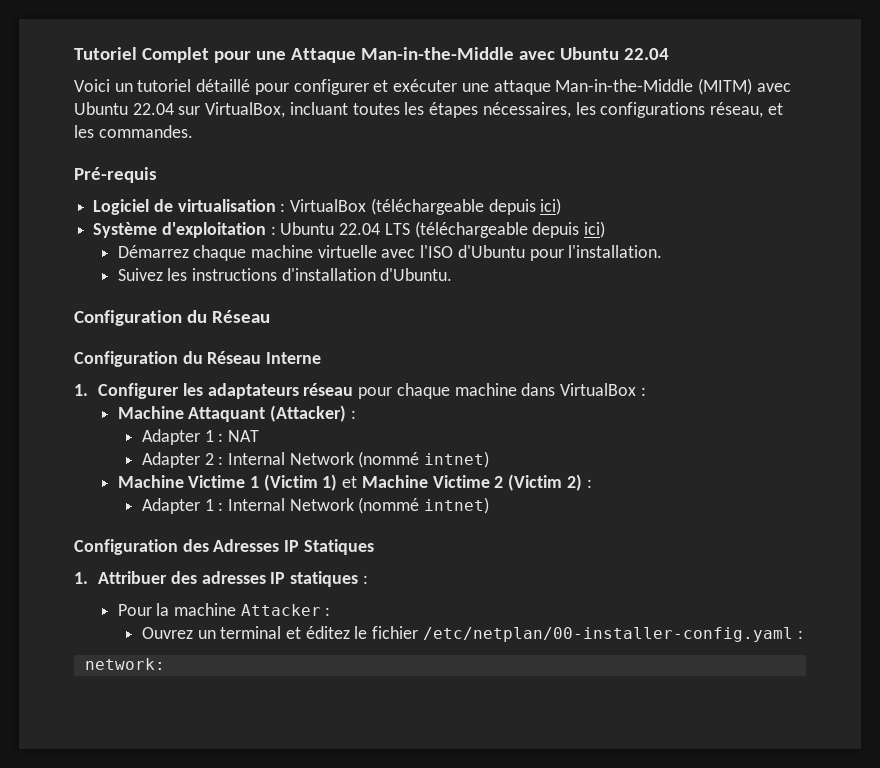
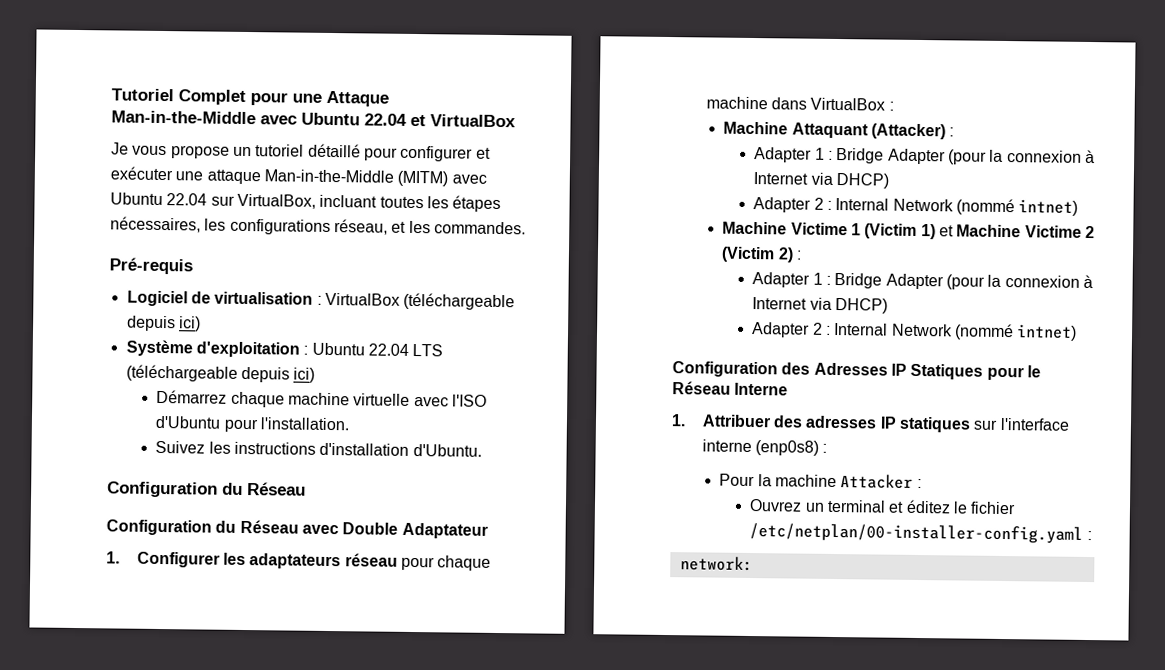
- Tutoriel Complet pour une Attaque Man-in-the-Middle avec Ubuntu 22.04
- Voici un tutoriel détaillé pour configurer et exécuter une attaque Man-in-the-Middle (MITM) avec Ubuntu 22.04 sur VirtualBox, incluant toutes les étapes nécessaires, les configurations réseau, et les commandes.
+ Tutoriel Complet pour une Attaque Man-in-the-Middle avec Ubuntu 22.04 et VirtualBox
+ Je vous propose un tutoriel détaillé pour configurer et exécuter une attaque Man-in-the-Middle (MITM) avec Ubuntu 22.04 sur VirtualBox, incluant toutes les étapes nécessaires, les configurations réseau, et les commandes.
- Configuration du Réseau Interne
+ Configuration du Réseau avec Double Adaptateur
  Machine Attaquant (Attacker) :
- Adapter 1 : NAT
+ Adapter 1 : Bridge Adapter (pour la connexion à Internet via DHCP)
  Machine Victime 1 (Victim 1) et Machine Victime 2 (Victim 2) :
- Adapter 1 : Internal Network (nommé intnet)
+ Adapter 1 : Bridge Adapter (pour la connexion à Internet via DHCP)
+ Adapter 2 : Internal Network (nommé intnet)
- Configuration des Adresses IP Statiques
+ Configuration des Adresses IP Statiques pour le Réseau Interne
- 1. Attribuer des adresses IP statiques :
+ 1. Attribuer des adresses IP statiques sur l'interface interne (enp0s8) :

